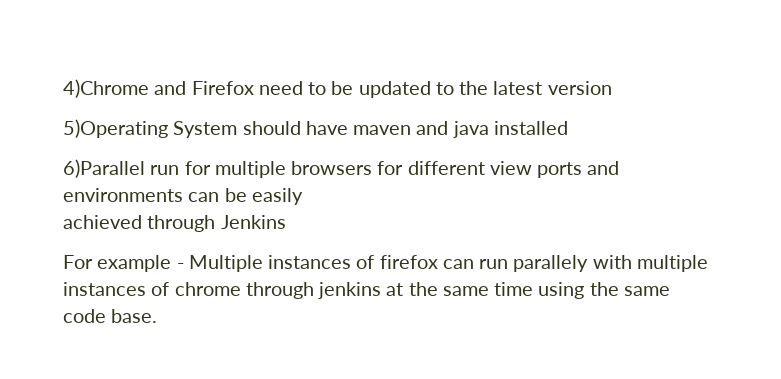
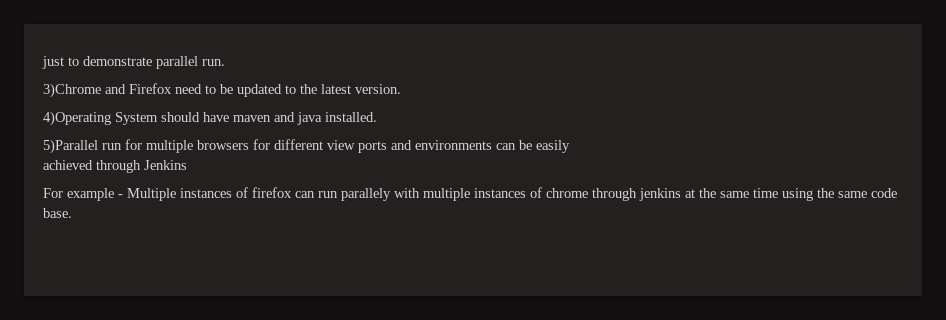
- 4)Chrome and Firefox need to be updated to the latest version
- 5)Operating System should have maven and java installed
- 6)Parallel run for multiple browsers for different view ports and environments can be easily
+ just to demonstrate parallel run.
+ 3)Chrome and Firefox need to be updated to the latest version.
+ 4)Operating System should have maven and java installed.
+ 5)Parallel run for multiple browsers for different view ports and environments can be easily

